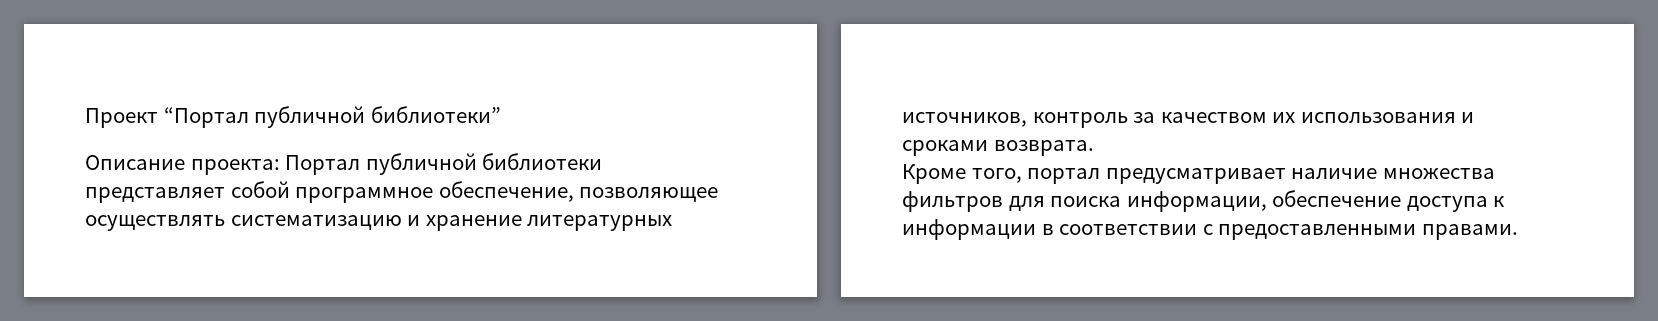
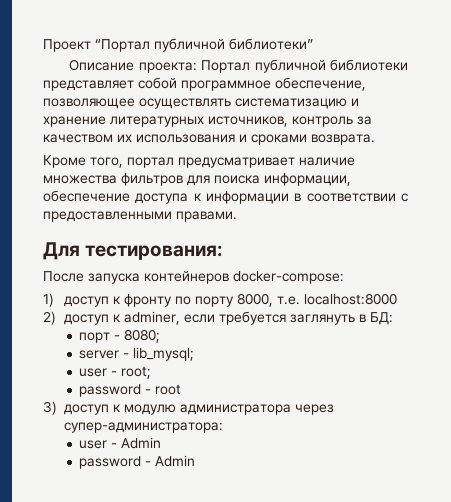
+ Для тестирования:
+ После запуска контейнеров docker-compose:
+ 1) доступ к фронту по порту 8000, т.е. localhost:8000
+ 2) доступ к adminer, если требуется заглянуть в БД:
+ порт - 8080;
+ server - lib_mysql;
+ user - root;
+ password - root
+ 3) доступ к модулю администратора через супер-администратора:
+ user - Admin
+ password - Admin

